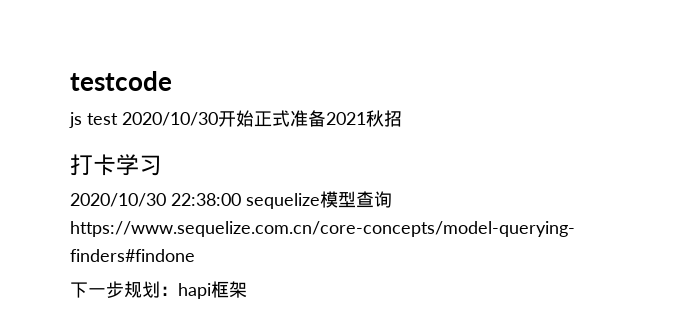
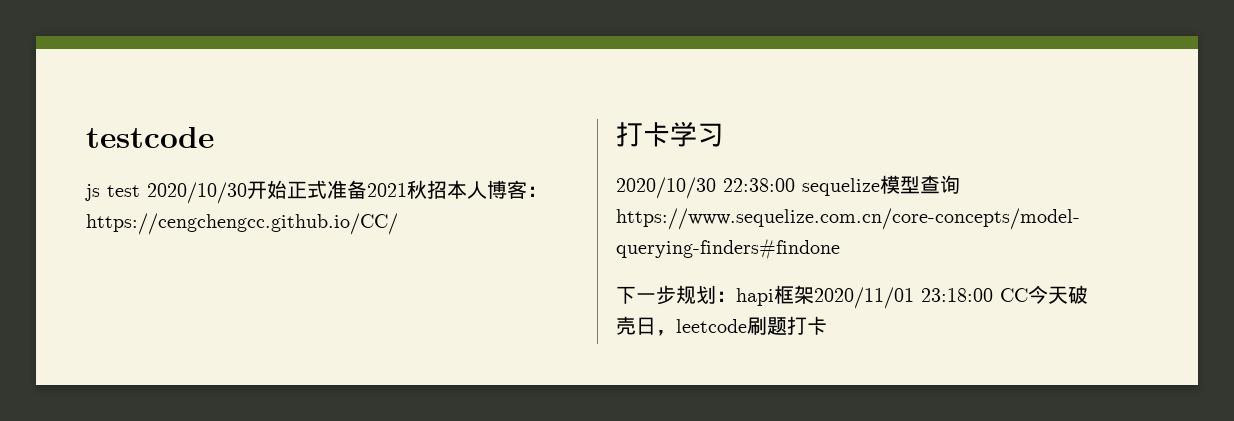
- js test 2020/10/30开始正式准备2021秋招
+ js test 2020/10/30开始正式准备2021秋招本人博客：https://cengchengcc.github.io/CC/
- 下一步规划：hapi框架
+ 下一步规划：hapi框架2020/11/01 23:18:00 CC今天破壳日，leetcode刷题打卡

